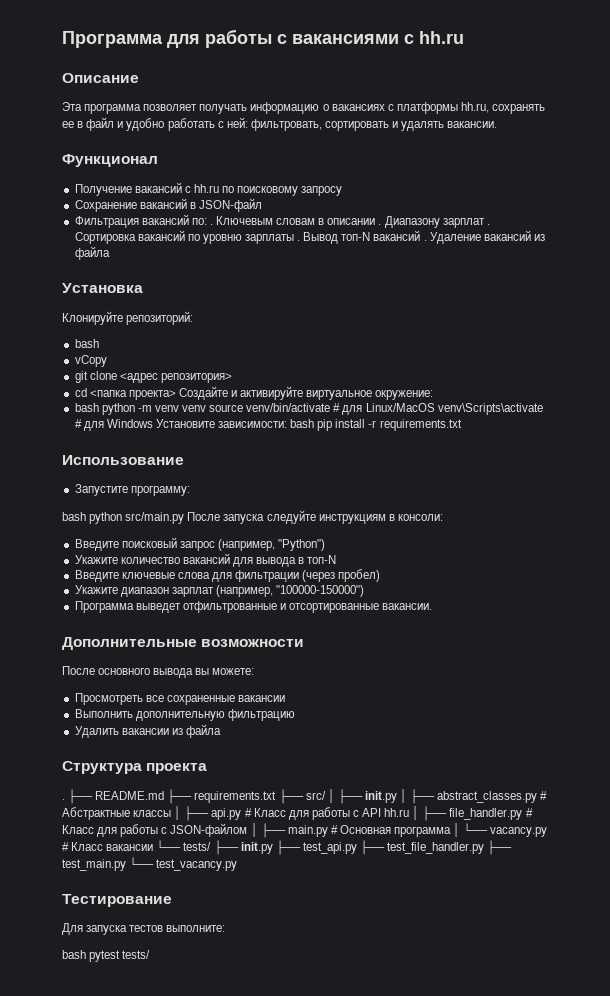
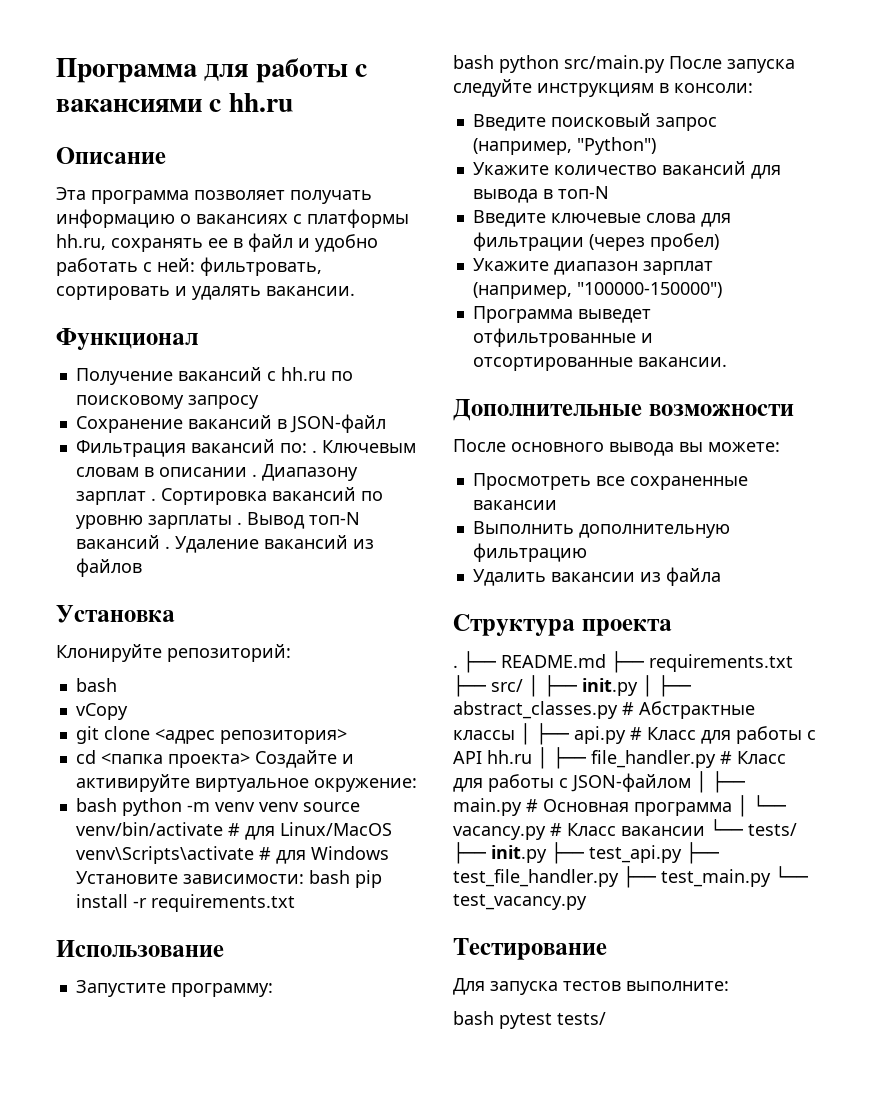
- Удаление вакансий из файла
+ Удаление вакансий из файлов

